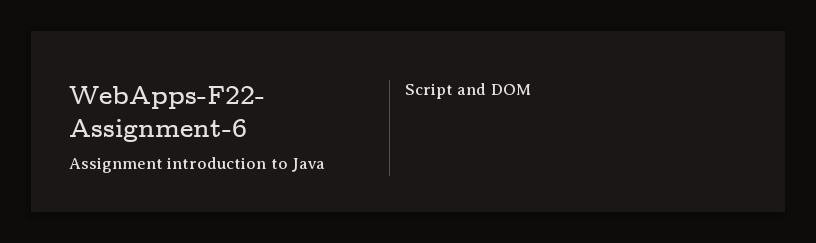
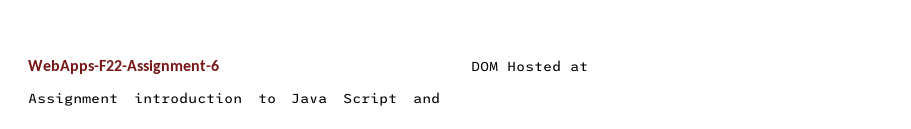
- Assignment introduction to Java Script and DOM
+ Assignment introduction to Java Script and DOM Hosted at

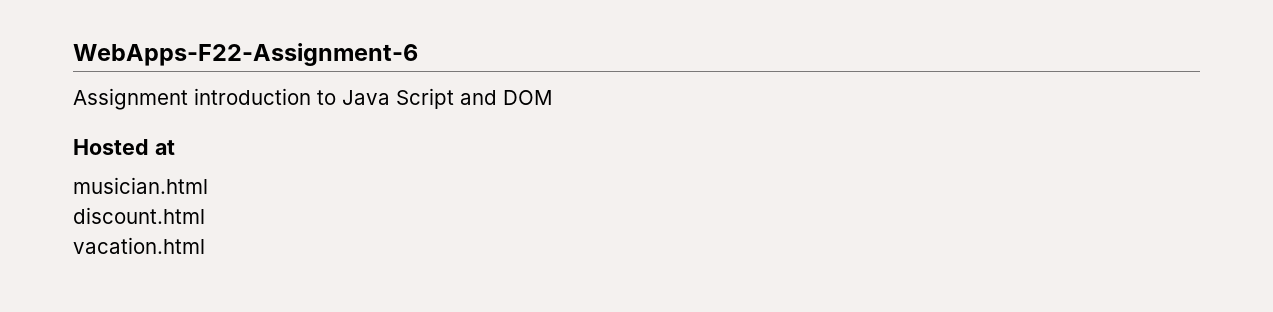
- Assignment introduction to Java Script and DOM Hosted at
+ Assignment introduction to Java Script and DOM
+ Hosted at
+ musician.html
+ discount.html
+ vacation.html

